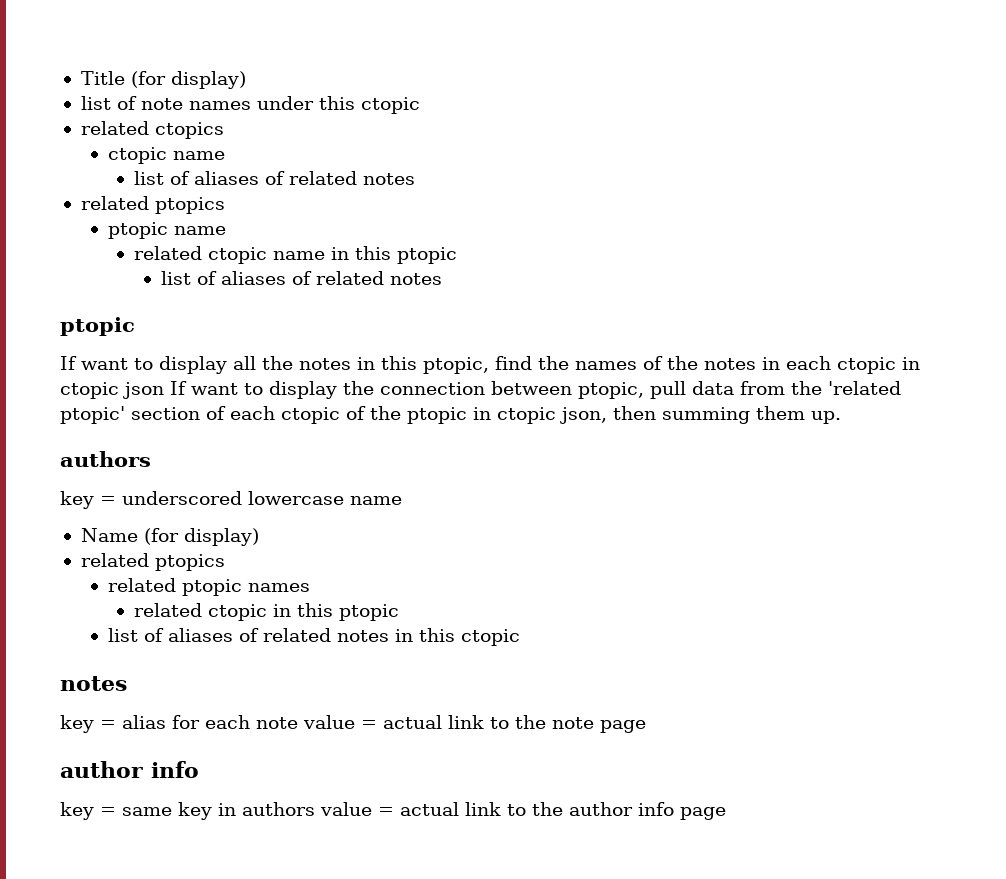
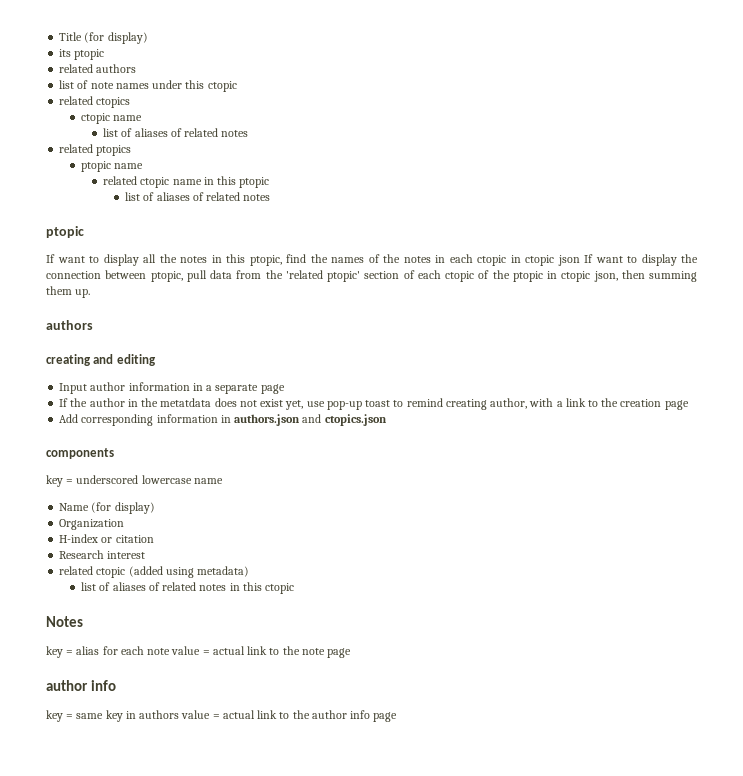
+ its ptopic
+ related authors
+ creating and editing
+ Input author information in a separate page
+ If the author in the metatdata does not exist yet, use pop-up toast to remind creating author, with a link to the creation page
+ Add corresponding information in authors.json and ctopics.json
+ components
  Name (for display)
- related ptopics
- related ptopic names
- related ctopic in this ptopic
+ Organization
+ H-index or citation
+ Research interest
+ related ctopic (added using metadata)
  list of aliases of related notes in this ctopic
- notes
+ Notes

